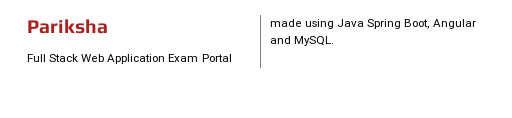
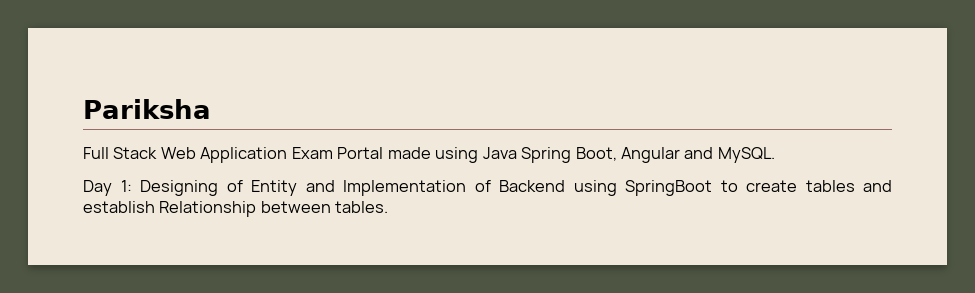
+ Day 1: Designing of Entity and Implementation of Backend using SpringBoot to create tables and establish Relationship between tables.

